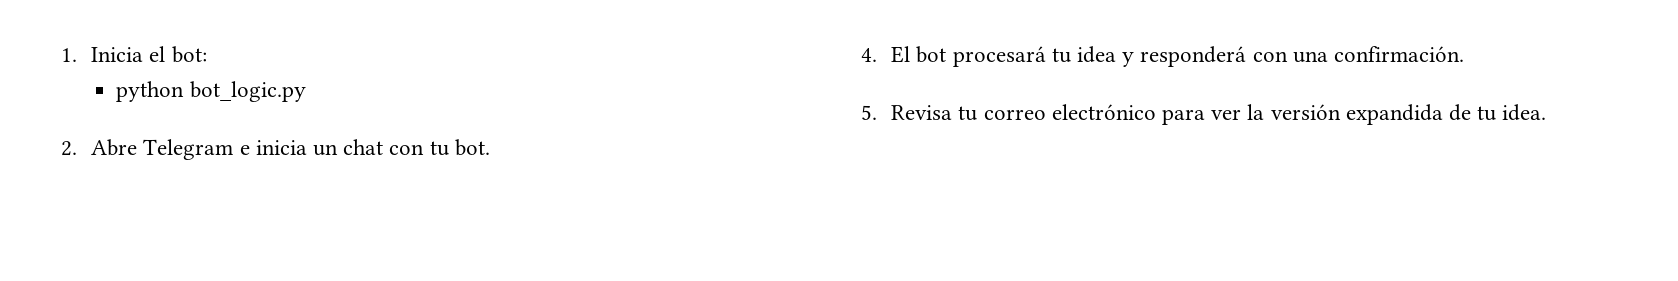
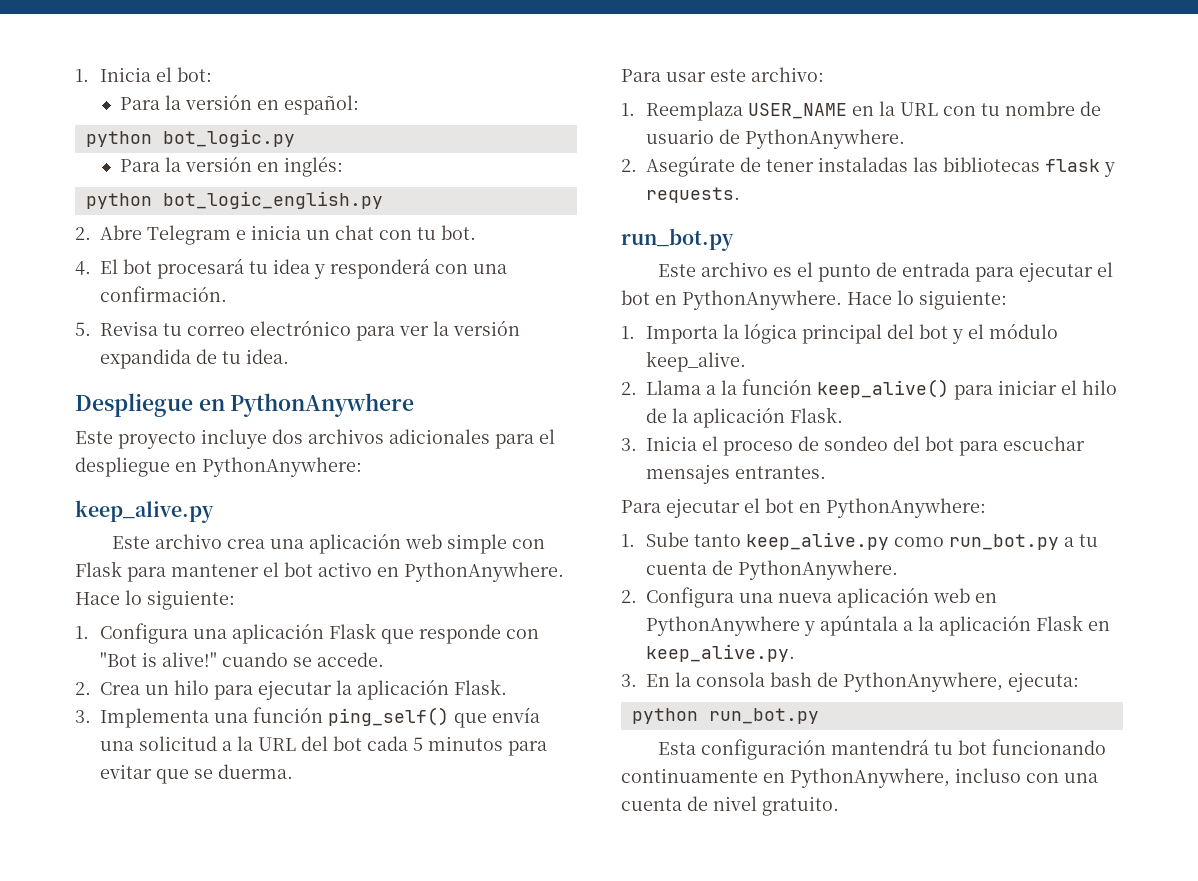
+ Para la versión en español:
  python bot_logic.py
+ Para la versión en inglés:
+ python bot_logic_english.py
+ Despliegue en PythonAnywhere
+ Este proyecto incluye dos archivos adicionales para el despliegue en PythonAnywhere:
+ keep_alive.py
+ Este archivo crea una aplicación web simple con Flask para mantener el bot activo en PythonAnywhere. Hace lo siguiente:
+ 1. Configura una aplicación Flask que responde con "Bot is alive!" cuando se accede.
+ 2. Crea un hilo para ejecutar la aplicación Flask.
+ 3. Implementa una función ping_self() que envía una solicitud a la URL del bot cada 5 minutos para evitar que se duerma.
+ Para usar este archivo:
+ 1. Reemplaza USER_NAME en la URL con tu nombre de usuario de PythonAnywhere.
+ 2. Asegúrate de tener instaladas las bibliotecas flask y requests.
+ run_bot.py
+ Este archivo es el punto de entrada para ejecutar el bot en PythonAnywhere. Hace lo siguiente:
+ 1. Importa la lógica principal del bot y el módulo keep_alive.
+ 2. Llama a la función keep_alive() para iniciar el hilo de la aplicación Flask.
+ 3. Inicia el proceso de sondeo del bot para escuchar mensajes entrantes.
+ Para ejecutar el bot en PythonAnywhere:
+ 1. Sube tanto keep_alive.py como run_bot.py a tu cuenta de PythonAnywhere.
+ 2. Configura una nueva aplicación web en PythonAnywhere y apúntala a la aplicación Flask en keep_alive.py.
+ 3. En la consola bash de PythonAnywhere, ejecuta:
+ python run_bot.py
+ Esta configuración mantendrá tu bot funcionando continuamente en PythonAnywhere, incluso con una cuenta de nivel gratuito.

